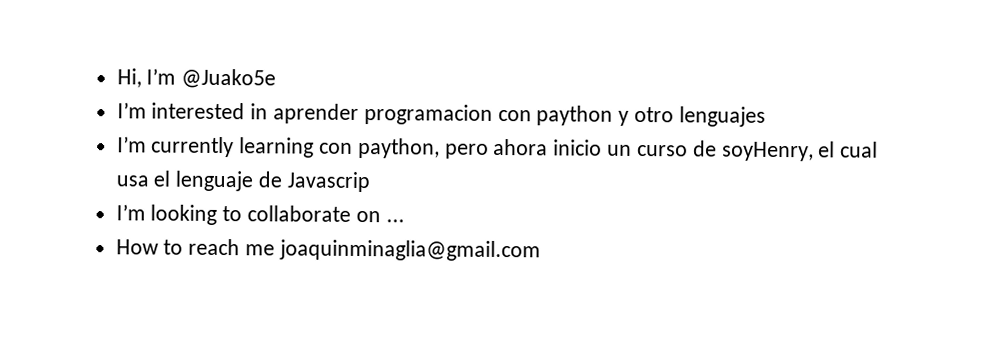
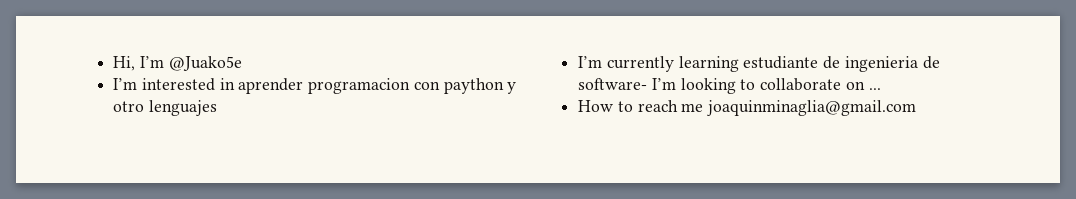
- I’m currently learning con paython, pero ahora inicio un curso de soyHenry, el cual usa el lenguaje de Javascrip
- I’m looking to collaborate on ...
+ I’m currently learning estudiante de ingenieria de software- I’m looking to collaborate on ...

